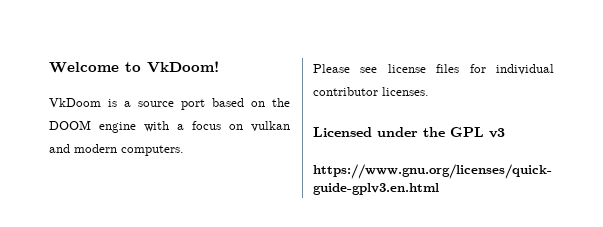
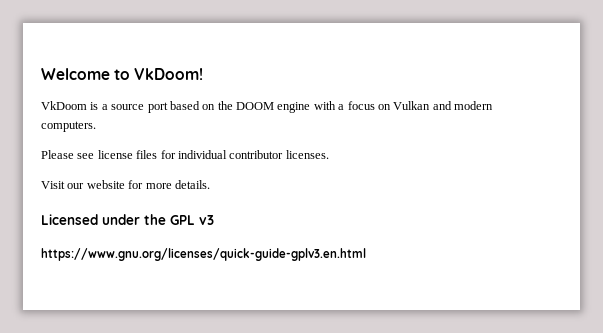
- VkDoom is a source port based on the DOOM engine with a focus on vulkan and modern computers.
+ VkDoom is a source port based on the DOOM engine with a focus on Vulkan and modern computers.
+ Visit our website for more details.

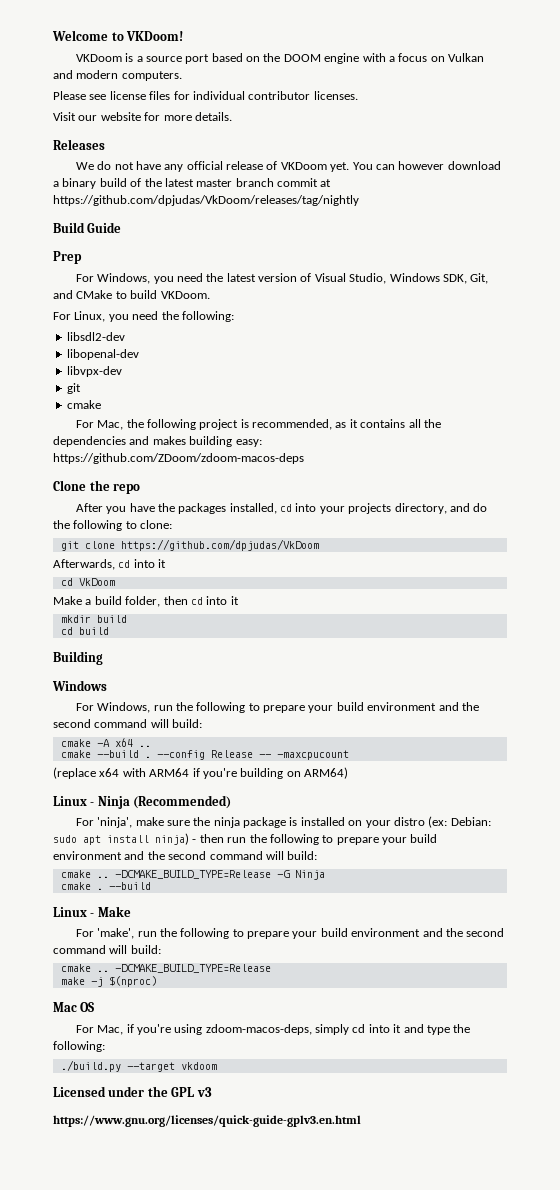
- Welcome to VkDoom!
- VkDoom is a source port based on the DOOM engine with a focus on Vulkan and modern computers.
+ Welcome to VKDoom!
+ VKDoom is a source port based on the DOOM engine with a focus on Vulkan and modern computers.
+ Releases
+ We do not have any official release of VKDoom yet. You can however download a binary build of the latest master branch commit at https://github.com/dpjudas/VkDoom/releases/tag/nightly
+ Build Guide
+ Prep
+ For Windows, you need the latest version of Visual Studio, Windows SDK, Git, and CMake to build VKDoom.
+ For Linux, you need the following:
+ libsdl2-dev
+ libopenal-dev
+ libvpx-dev
+ git
+ cmake
+ For Mac, the following project is recommended, as it contains all the dependencies and makes building easy: https://github.com/ZDoom/zdoom-macos-deps
+ Clone the repo
+ After you have the packages installed, cd into your projects directory, and do the following to clone:
+ git clone https://github.com/dpjudas/VkDoom
+ Afterwards, cd into it
+ cd VkDoom
+ Make a build folder, then cd into it
+ mkdir build
+ cd build
+ Building
+ Windows
+ For Windows, run the following to prepare your build environment and the second command will build:
+ cmake -A x64 ..
+ cmake --build . --config Release -- -maxcpucount
+ (replace x64 with ARM64 if you're building on ARM64)
+ Linux - Ninja (Recommended)
+ For 'ninja', make sure the ninja package is installed on your distro (ex: Debian: sudo apt install ninja) - then run the following to prepare your build environment and the second command will build:
+ cmake .. -DCMAKE_BUILD_TYPE=Release -G Ninja
+ cmake . --build
+ Linux - Make
+ For 'make', run the following to prepare your build environment and the second command will build:
+ cmake .. -DCMAKE_BUILD_TYPE=Release
+ make -j $(nproc)
+ Mac OS
+ For Mac, if you're using zdoom-macos-deps, simply cd into it and type the following:
+ ./build.py --target vkdoom

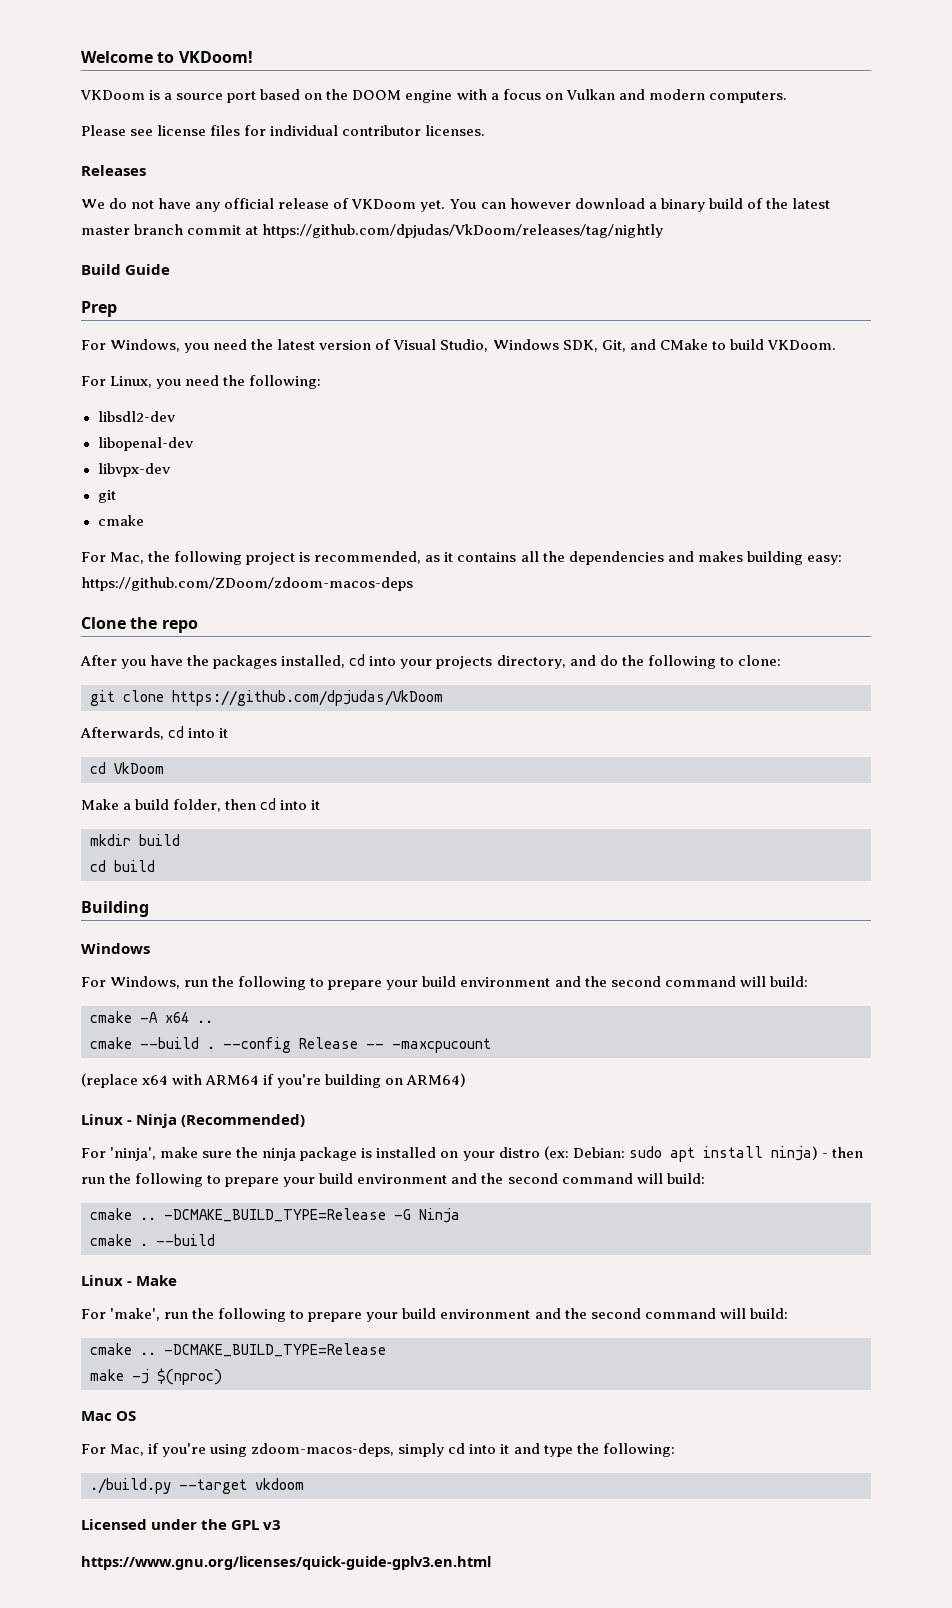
- Visit our website for more details.

